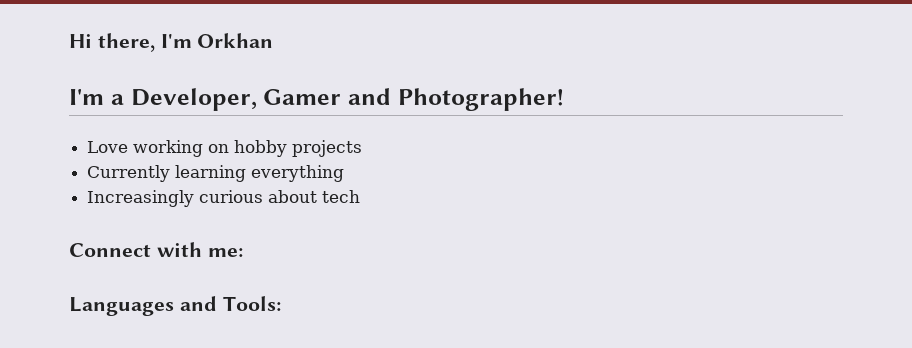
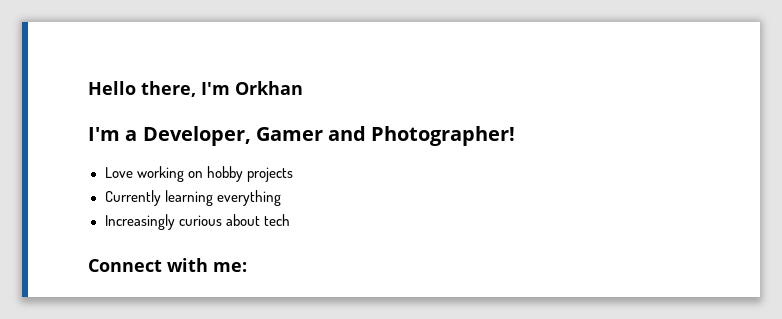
- Hi there, I'm Orkhan
+ Hello there, I'm Orkhan
- Languages and Tools:

